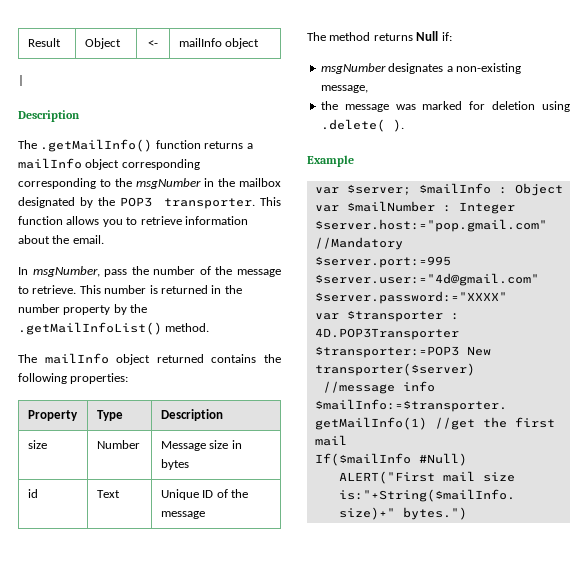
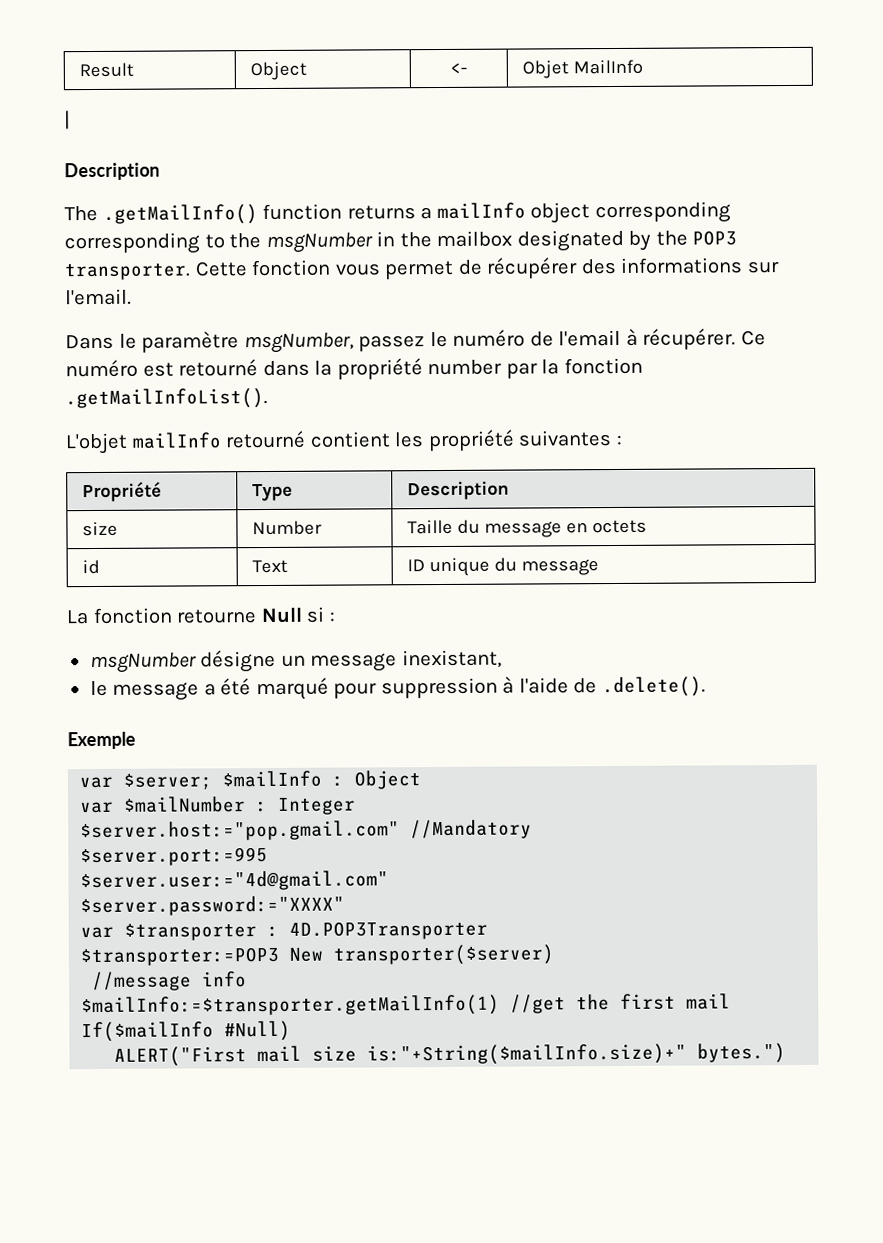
- Result | Object | <- | mailInfo object
+ Result | Object | <- | Objet MailInfo
- This function allows you to retrieve information about the email.
- In msgNumber, pass the number of the message to retrieve. This number is returned in the number property by the .getMailInfoList() method.
- The mailInfo object returned contains the following properties:
- Property | Type | Description
- size | Number | Message size in bytes
- id | Text | Unique ID of the message
- The method returns Null if:
- msgNumber designates a non-existing message,
- the message was marked for deletion using .delete( ).
- Example
+ Cette fonction vous permet de récupérer des informations sur l'email.
+ Dans le paramètre msgNumber, passez le numéro de l'email à récupérer. Ce numéro est retourné dans la propriété number par la fonction .getMailInfoList().
+ L'objet mailInfo retourné contient les propriété suivantes :
+ Propriété | Type | Description
+ size | Number | Taille du message en octets
+ id | Text | ID unique du message
+ La fonction retourne Null si :
+ msgNumber désigne un message inexistant,
+ le message a été marqué pour suppression à l'aide de .delete().
+ Exemple

